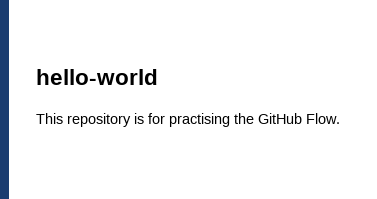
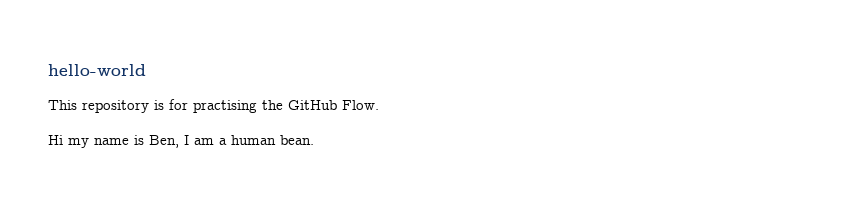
+ Hi my name is Ben, I am a human bean.

